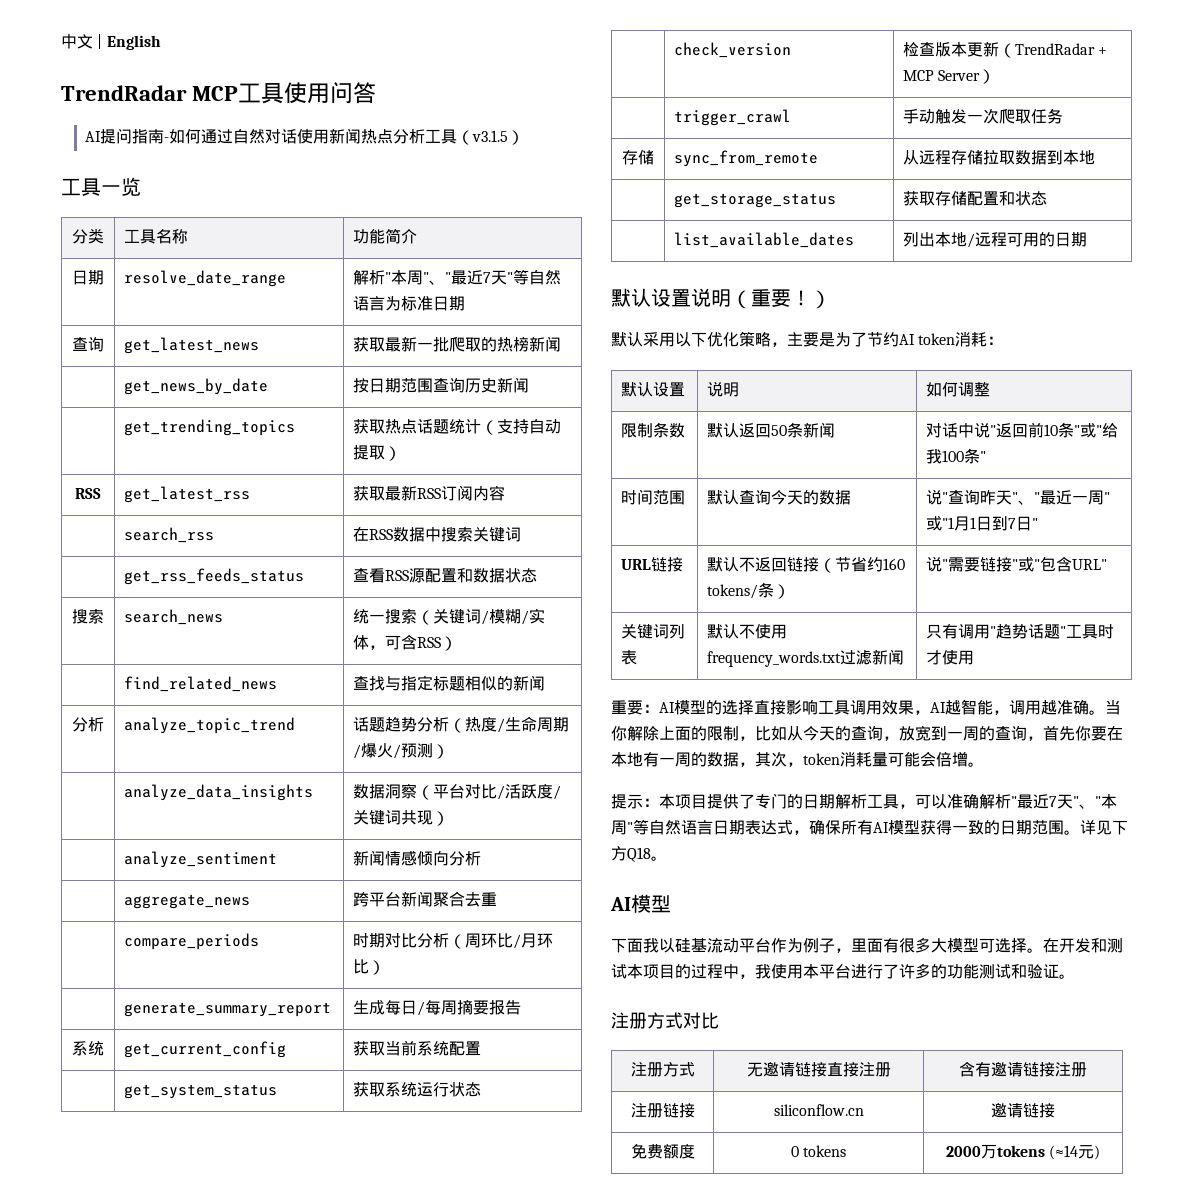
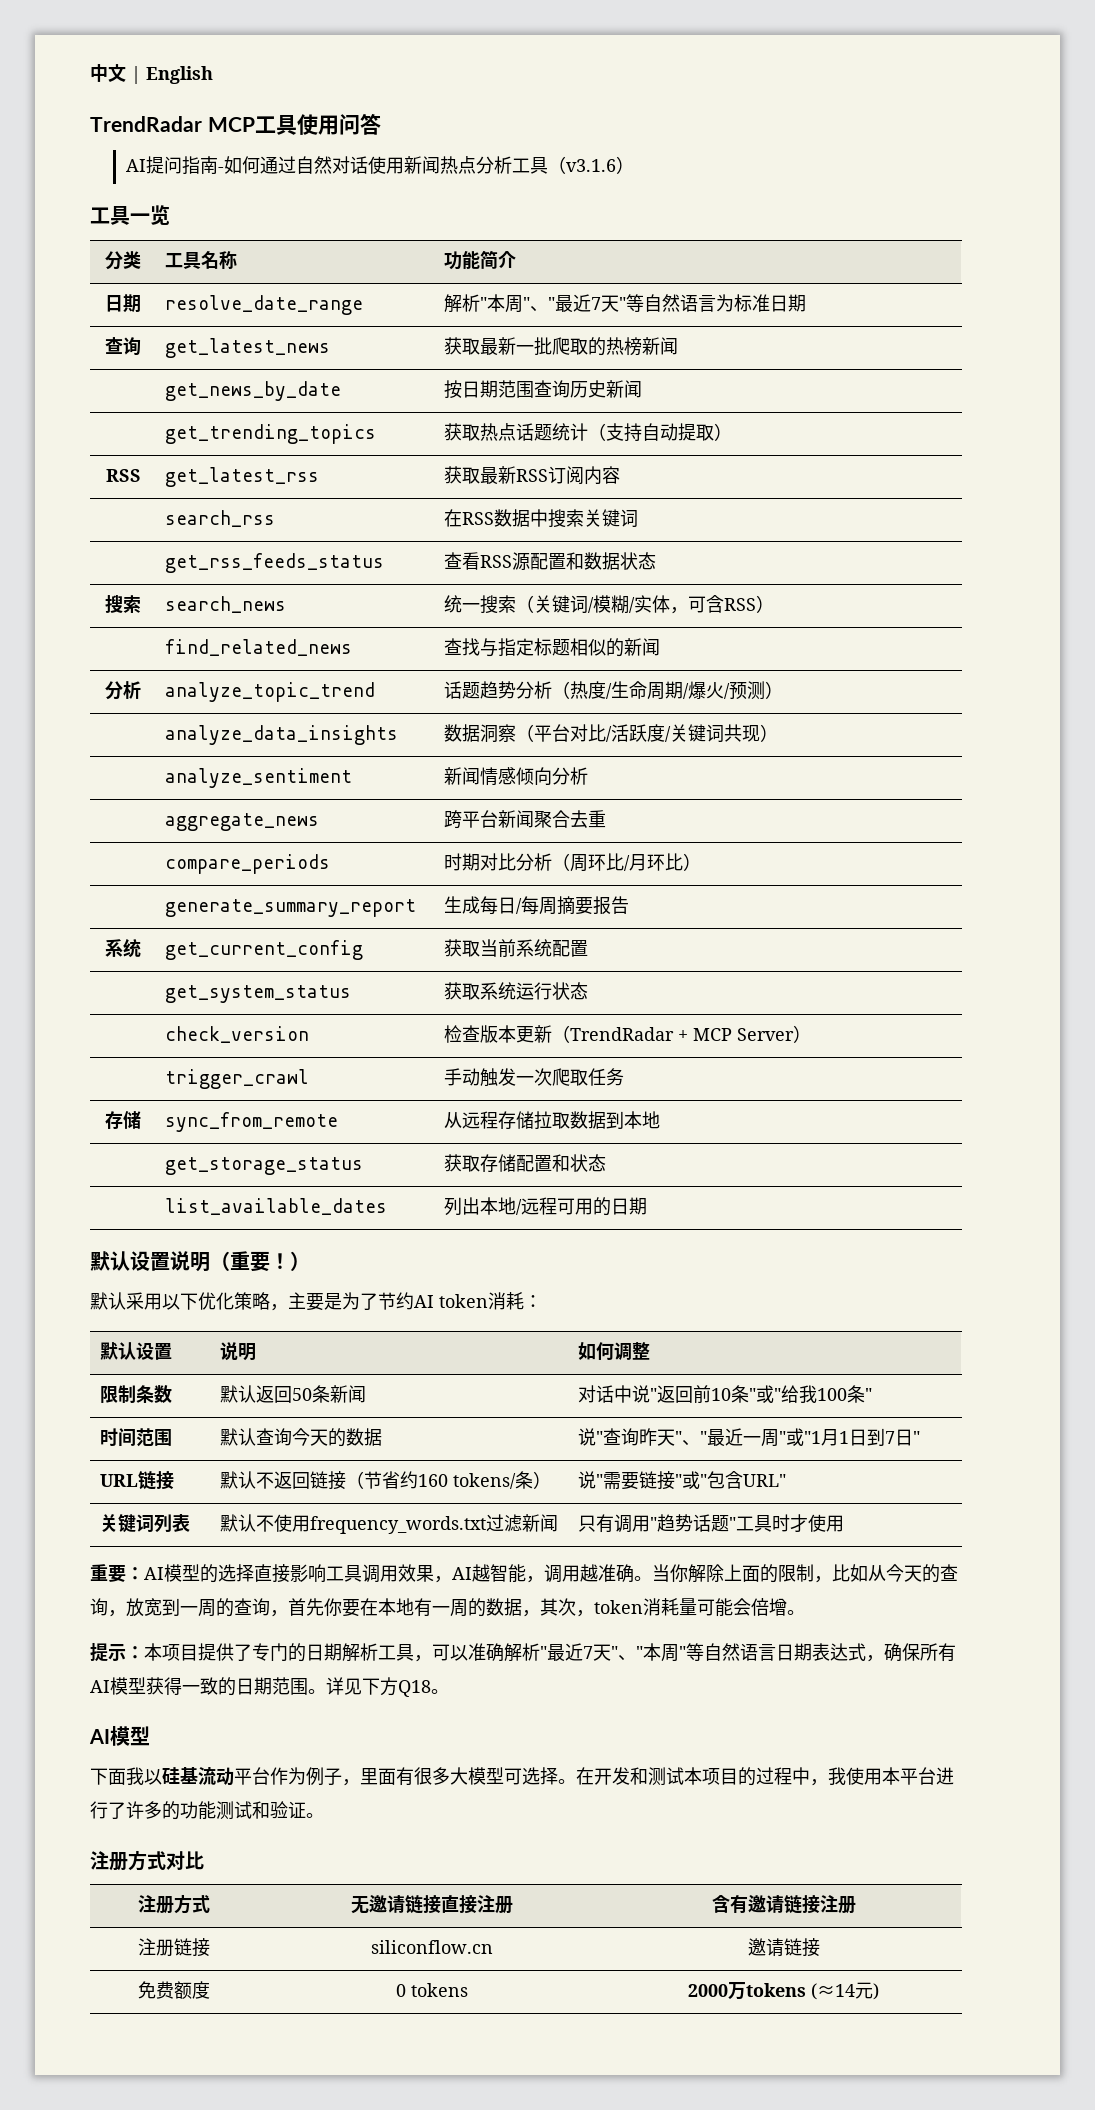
- AI提问指南-如何通过自然对话使用新闻热点分析工具（v3.1.5）
+ AI提问指南-如何通过自然对话使用新闻热点分析工具（v3.1.6）

